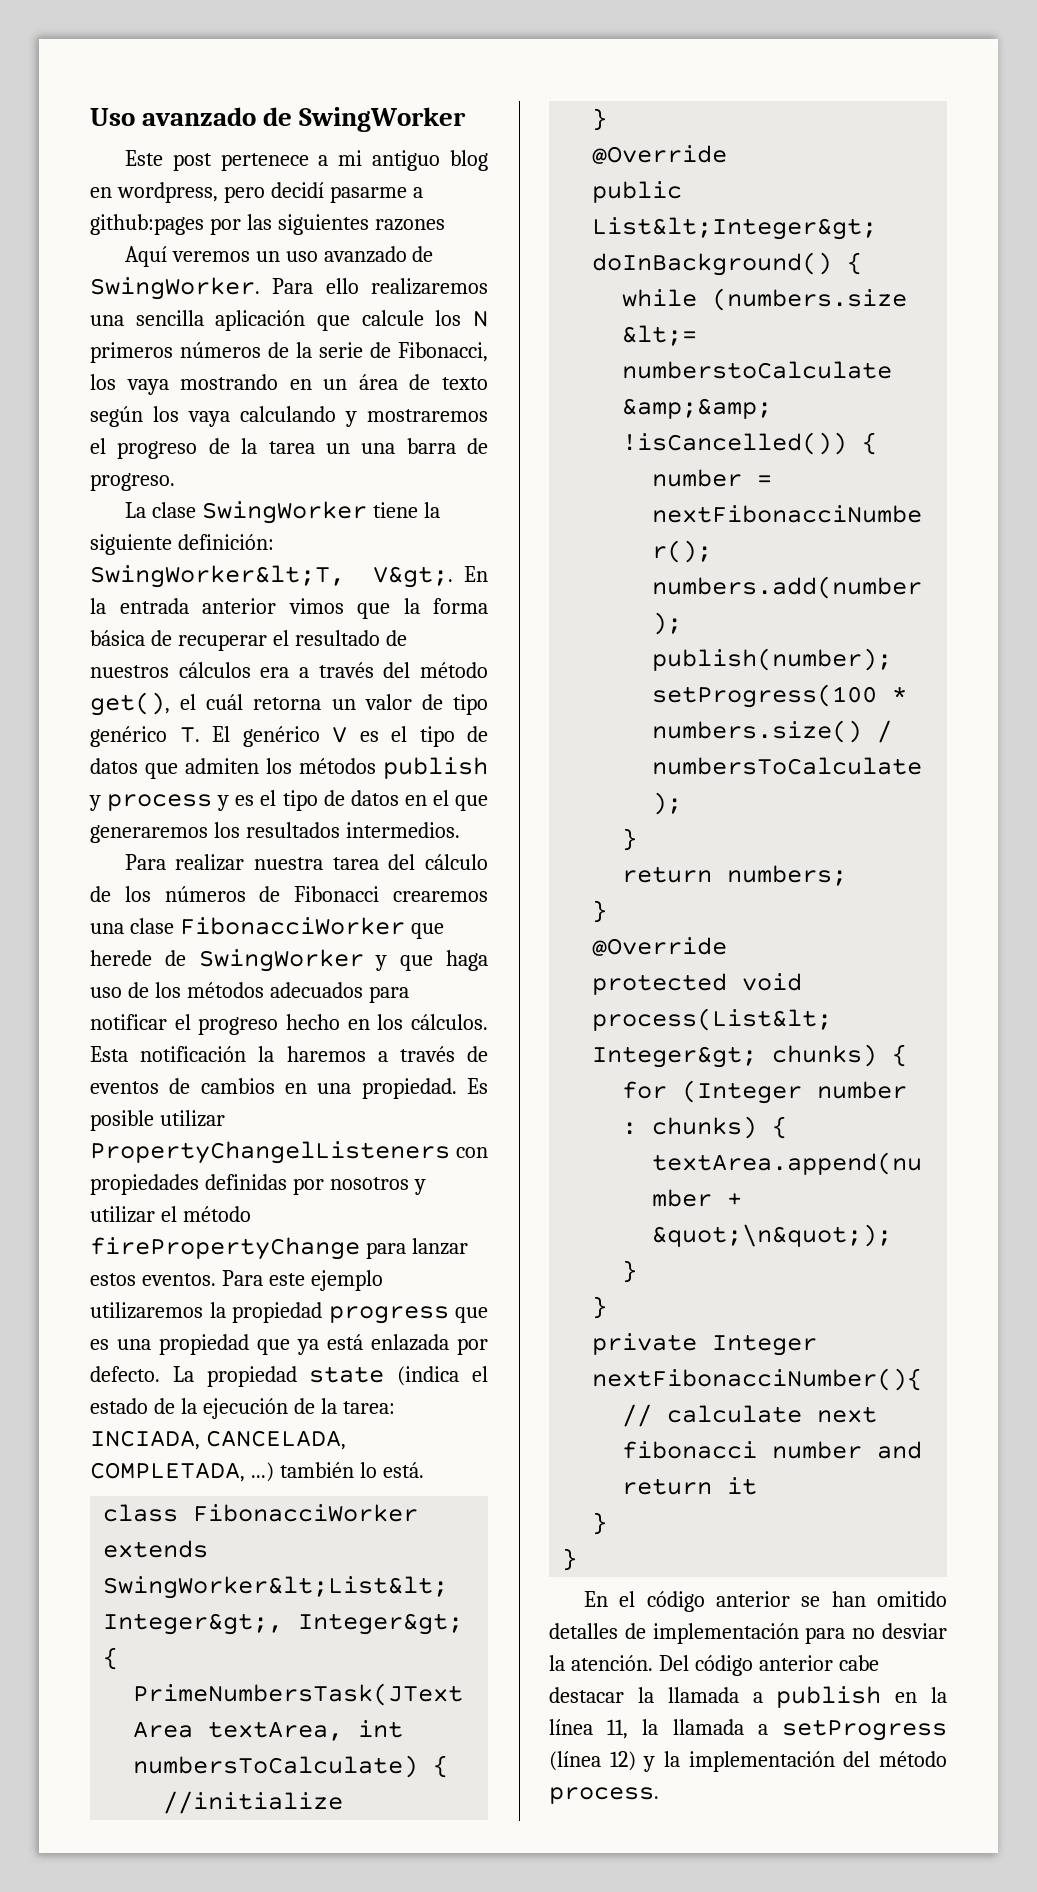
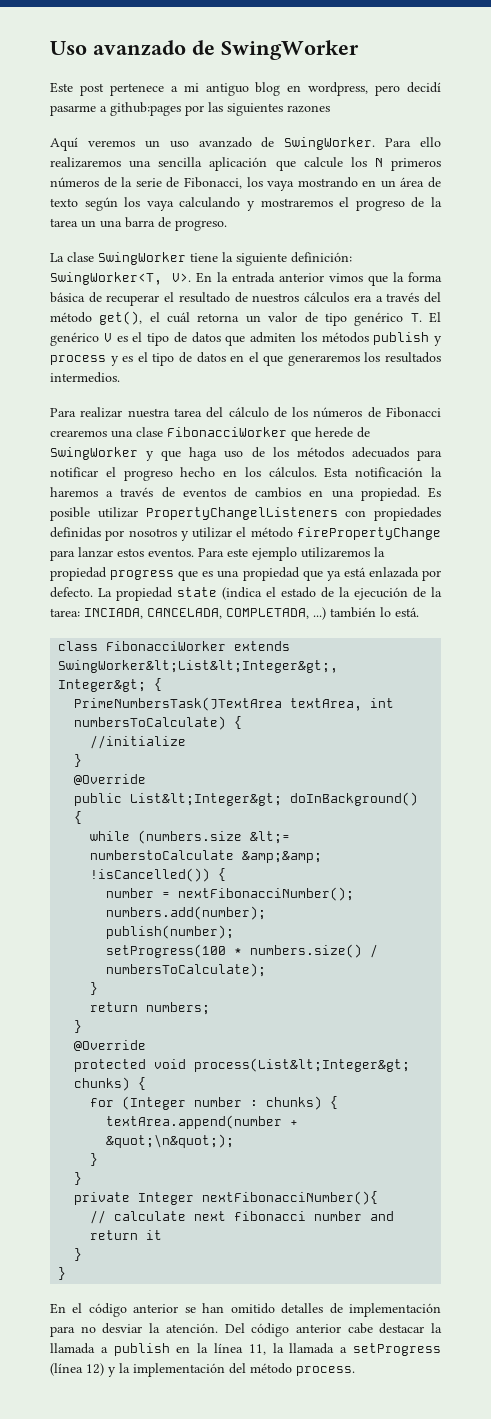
- SwingWorker&lt;T, V&gt;. En la entrada anterior vimos que la forma básica de recuperar el resultado de nuestros cálculos era a través del método get(), el cuál retorna un valor de tipo genérico T. El genérico V es el tipo de datos que admiten los métodos publish y process y es el tipo de datos en el que generaremos los resultados intermedios.
+ SwingWorker<T, V>. En la entrada anterior vimos que la forma básica de recuperar el resultado de nuestros cálculos era a través del método get(), el cuál retorna un valor de tipo genérico T. El genérico V es el tipo de datos que admiten los métodos publish y process y es el tipo de datos en el que generaremos los resultados intermedios.

